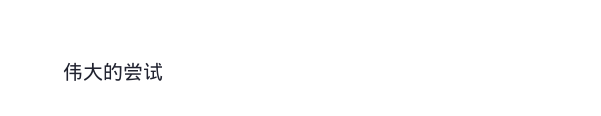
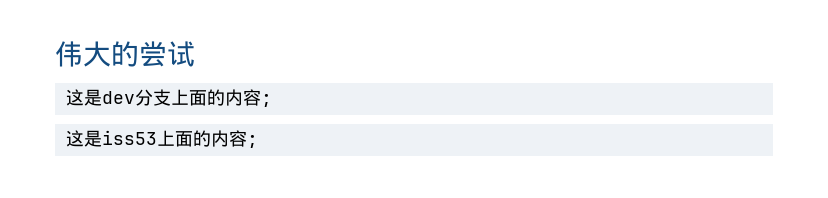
+ 这是dev分支上面的内容;
+ 这是iss53上面的内容;

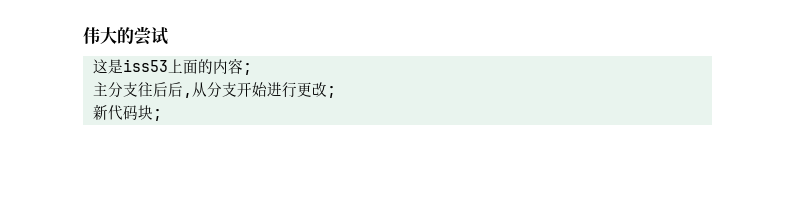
- 这是dev分支上面的内容;
+ 主分支往后后,从分支开始进行更改;
+ 新代码块;

